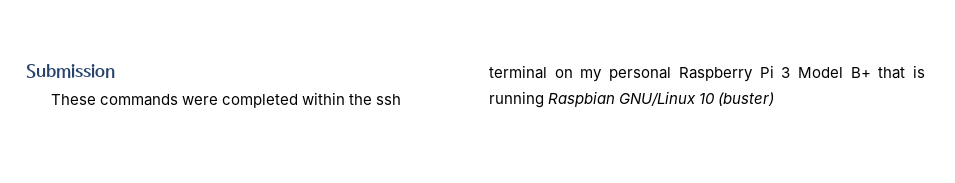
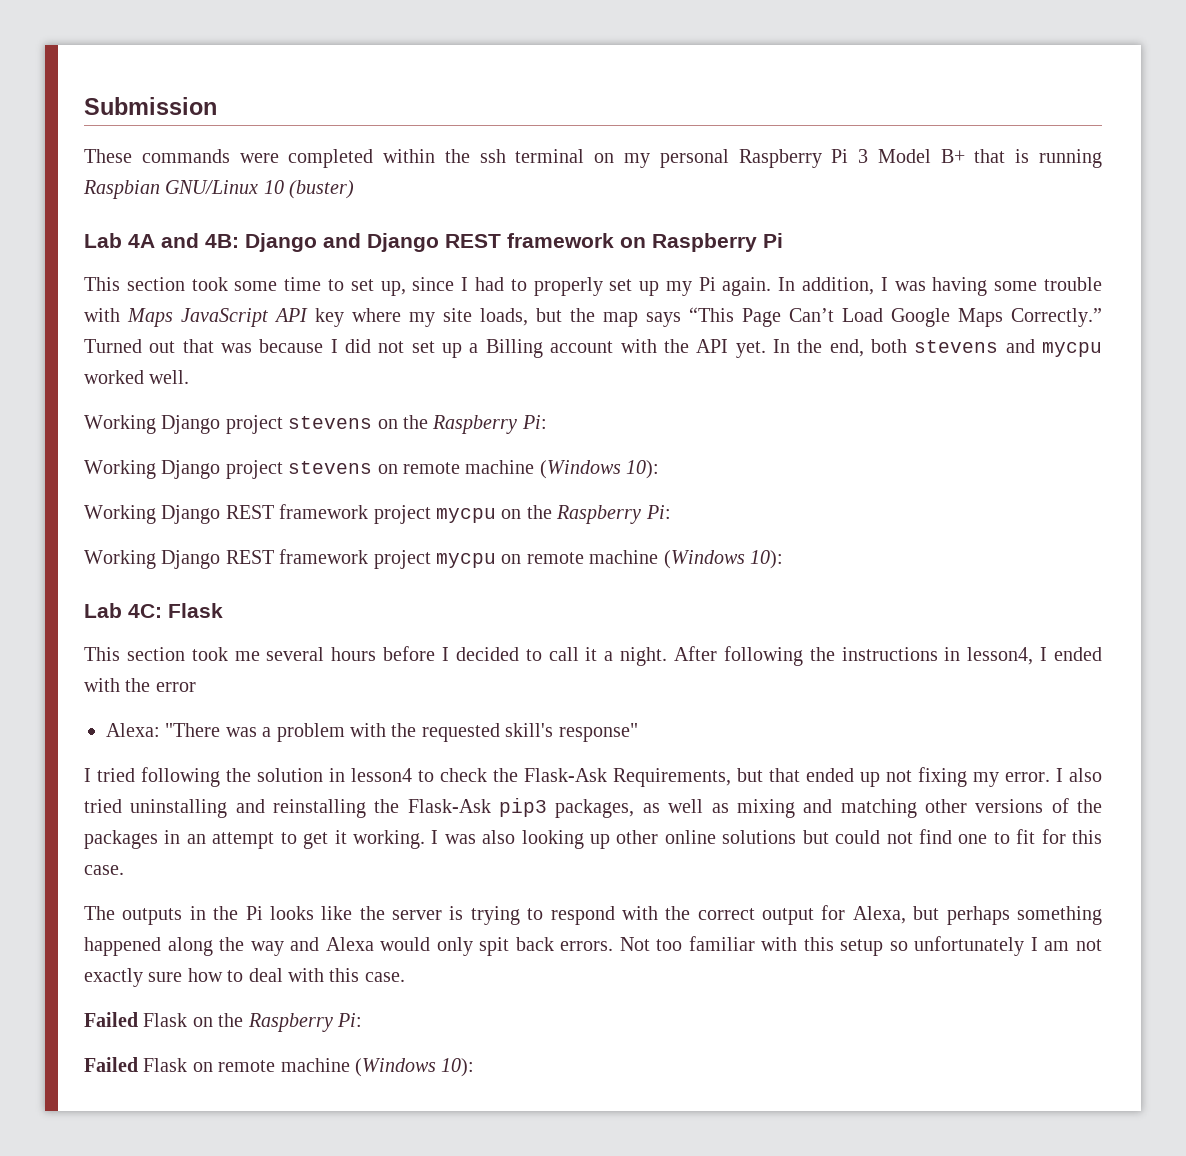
+ Lab 4A and 4B: Django and Django REST framework on Raspberry Pi
+ This section took some time to set up, since I had to properly set up my Pi again. In addition, I was having some trouble with Maps JavaScript API key where my site loads, but the map says “This Page Can’t Load Google Maps Correctly.” Turned out that was because I did not set up a Billing account with the API yet. In the end, both stevens and mycpu worked well.
+ Working Django project stevens on the Raspberry Pi:
+ Working Django project stevens on remote machine (Windows 10):
+ Working Django REST framework project mycpu on the Raspberry Pi:
+ Working Django REST framework project mycpu on remote machine (Windows 10):
+ Lab 4C: Flask
+ This section took me several hours before I decided to call it a night. After following the instructions in lesson4, I ended with the error
+ Alexa: "There was a problem with the requested skill's response"
+ I tried following the solution in lesson4 to check the Flask-Ask Requirements, but that ended up not fixing my error. I also tried uninstalling and reinstalling the Flask-Ask pip3 packages, as well as mixing and matching other versions of the packages in an attempt to get it working. I was also looking up other online solutions but could not find one to fit for this case.
+ The outputs in the Pi looks like the server is trying to respond with the correct output for Alexa, but perhaps something happened along the way and Alexa would only spit back errors. Not too familiar with this setup so unfortunately I am not exactly sure how to deal with this case.
+ Failed Flask on the Raspberry Pi:
+ Failed Flask on remote machine (Windows 10):

